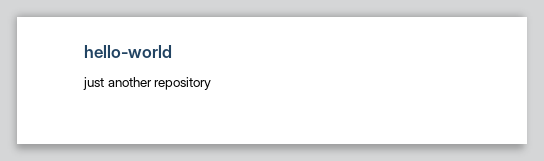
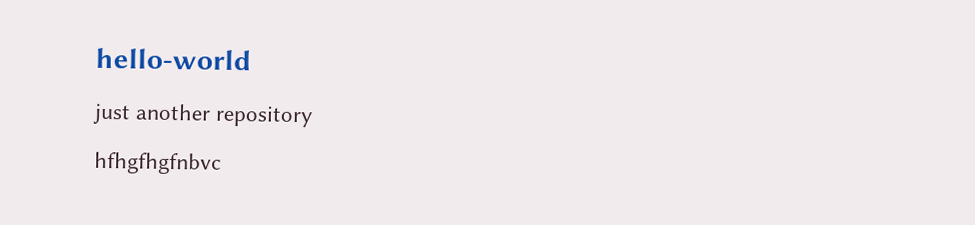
+ hfhgfhgfnbvc

